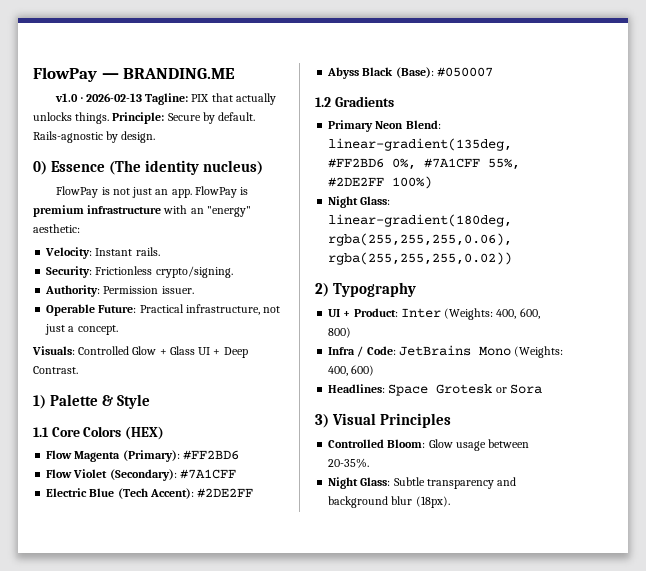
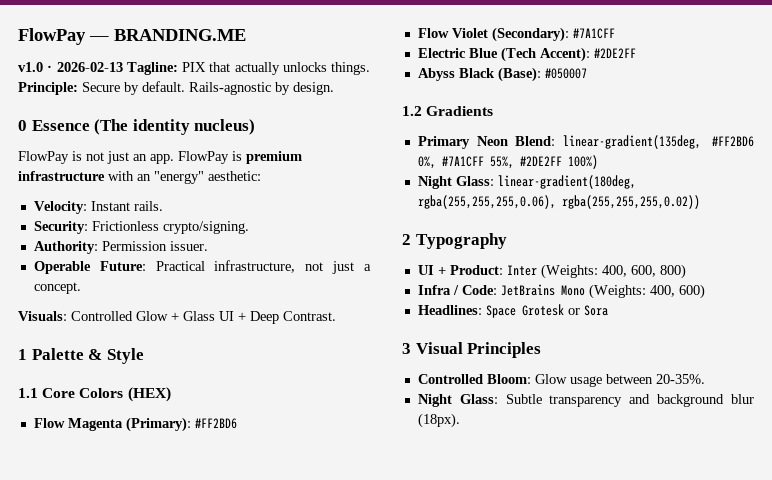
- 0) Essence (The identity nucleus)
+ 0 Essence (The identity nucleus)
- 1) Palette & Style
+ 1 Palette & Style
- 2) Typography
+ 2 Typography
- 3) Visual Principles
+ 3 Visual Principles

